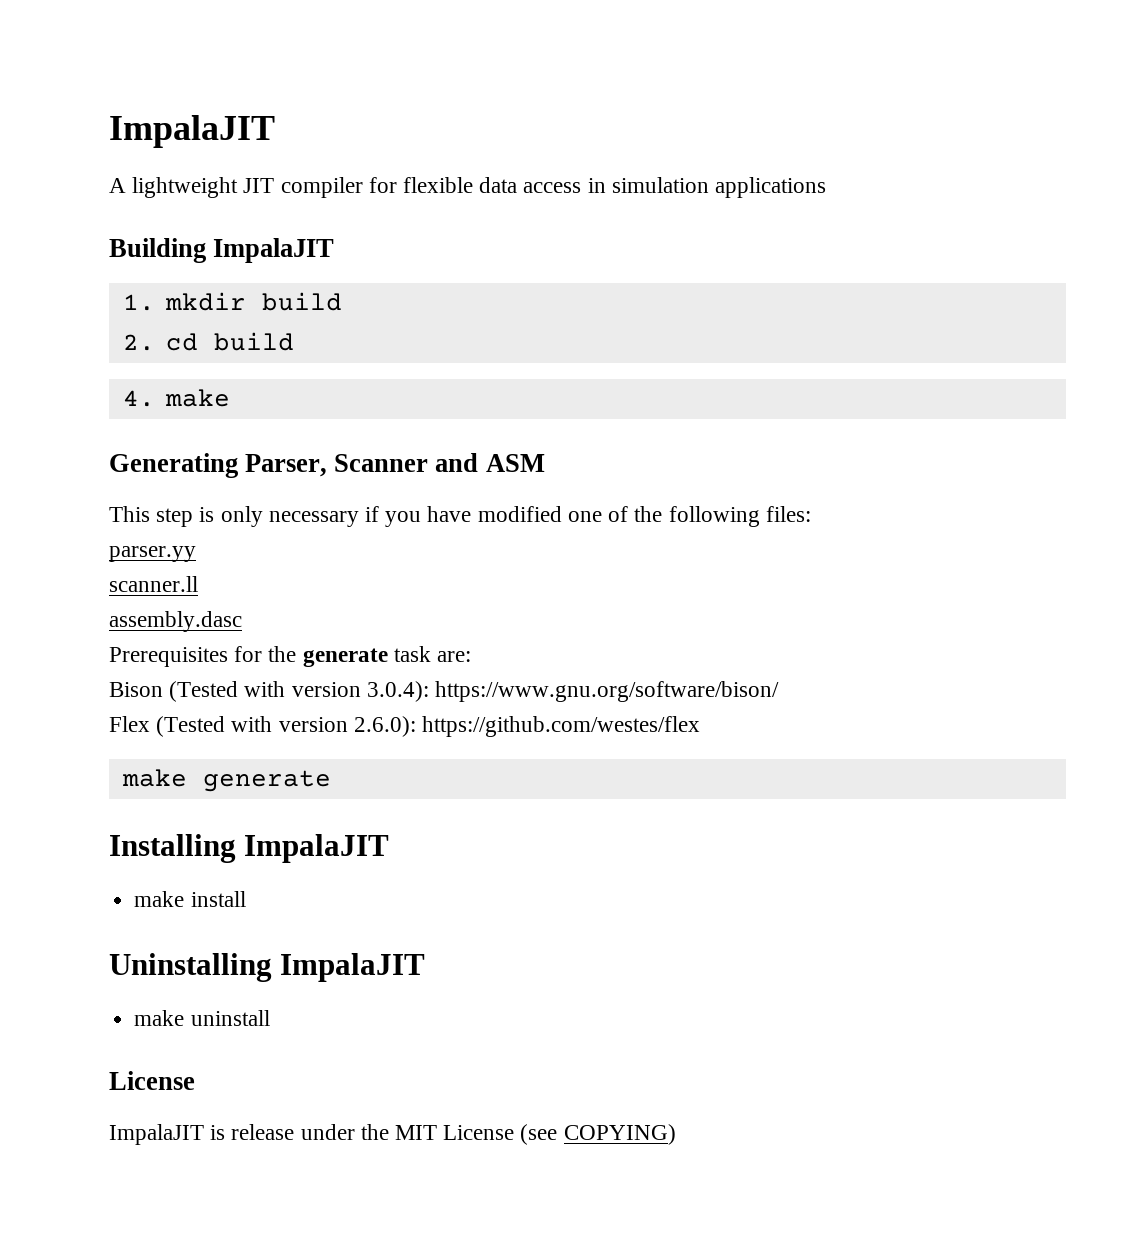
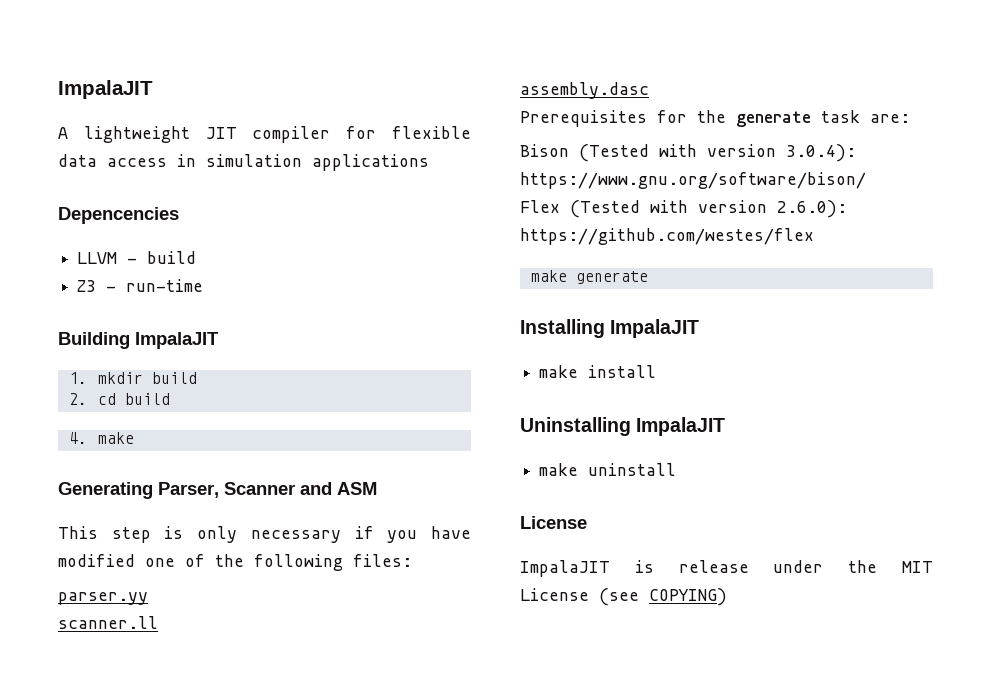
+ Depencencies
+ LLVM - build
+ Z3 - run-time

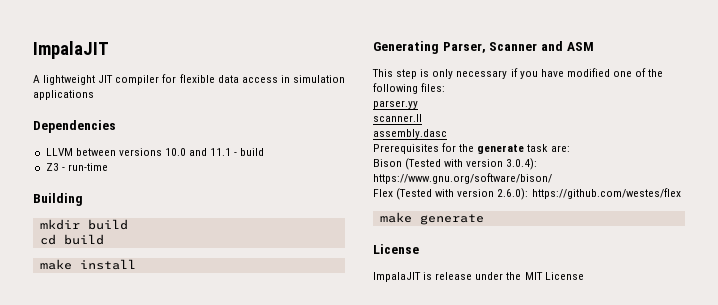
- Depencencies
+ Dependencies
- LLVM - build
+ LLVM between versions 10.0 and 11.1 - build
- Building ImpalaJIT
- 1. mkdir build
+ Building
+ mkdir build
- 2. cd build
+ cd build
- 4. make
+ make install
- Installing ImpalaJIT
- make install
- Uninstalling ImpalaJIT
- make uninstall
- ImpalaJIT is release under the MIT License (see COPYING)
+ ImpalaJIT is release under the MIT License

